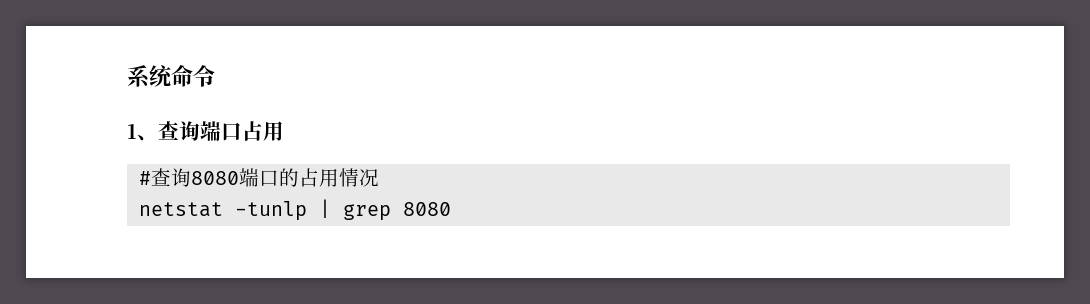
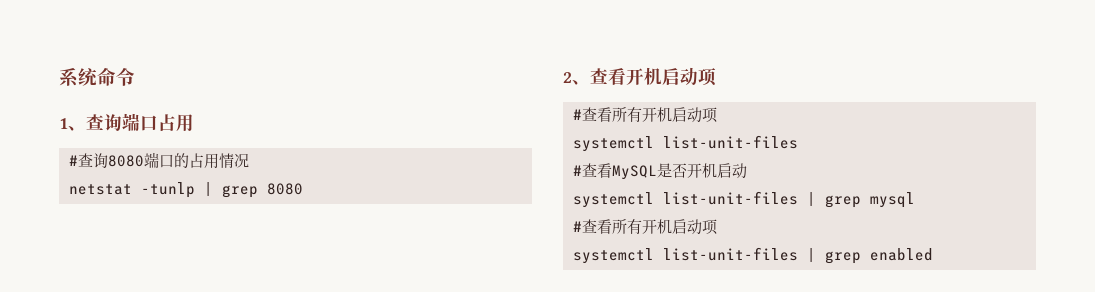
+ 2、查看开机启动项
+ #查看所有开机启动项
+ systemctl list-unit-files
+ #查看MySQL是否开机启动
+ systemctl list-unit-files | grep mysql
+ #查看所有开机启动项
+ systemctl list-unit-files | grep enabled

